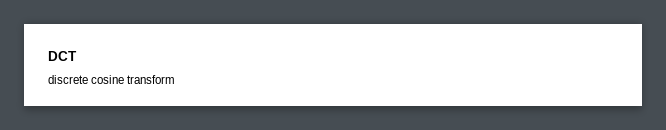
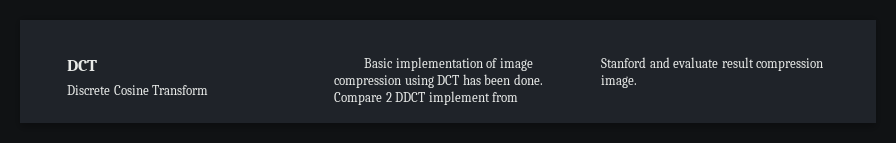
- discrete cosine transform
+ Discrete Cosine Transform
+ Basic implementation of image compression using DCT has been done. Compare 2 DDCT implement from Stanford and evaluate result compression image.

